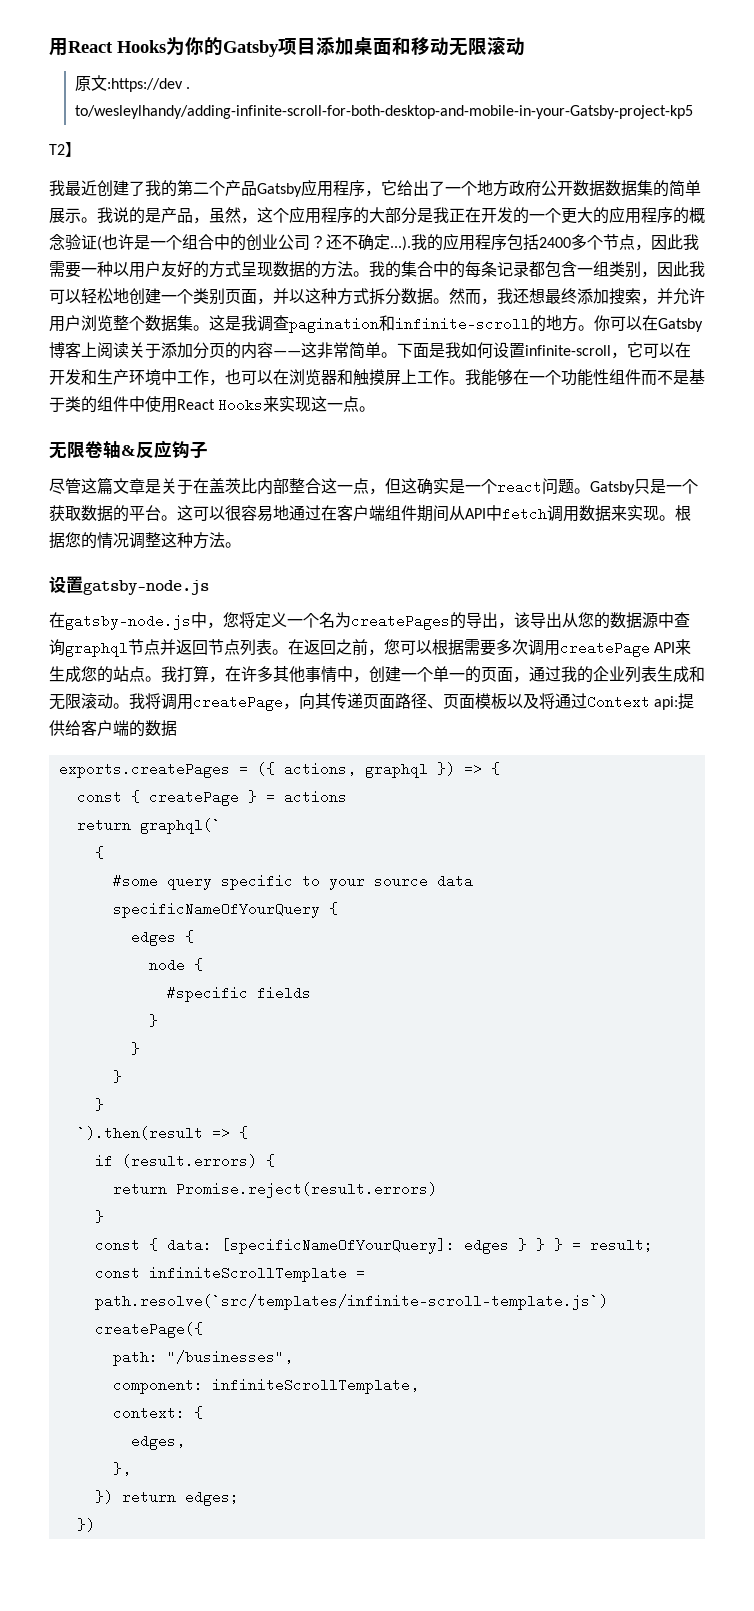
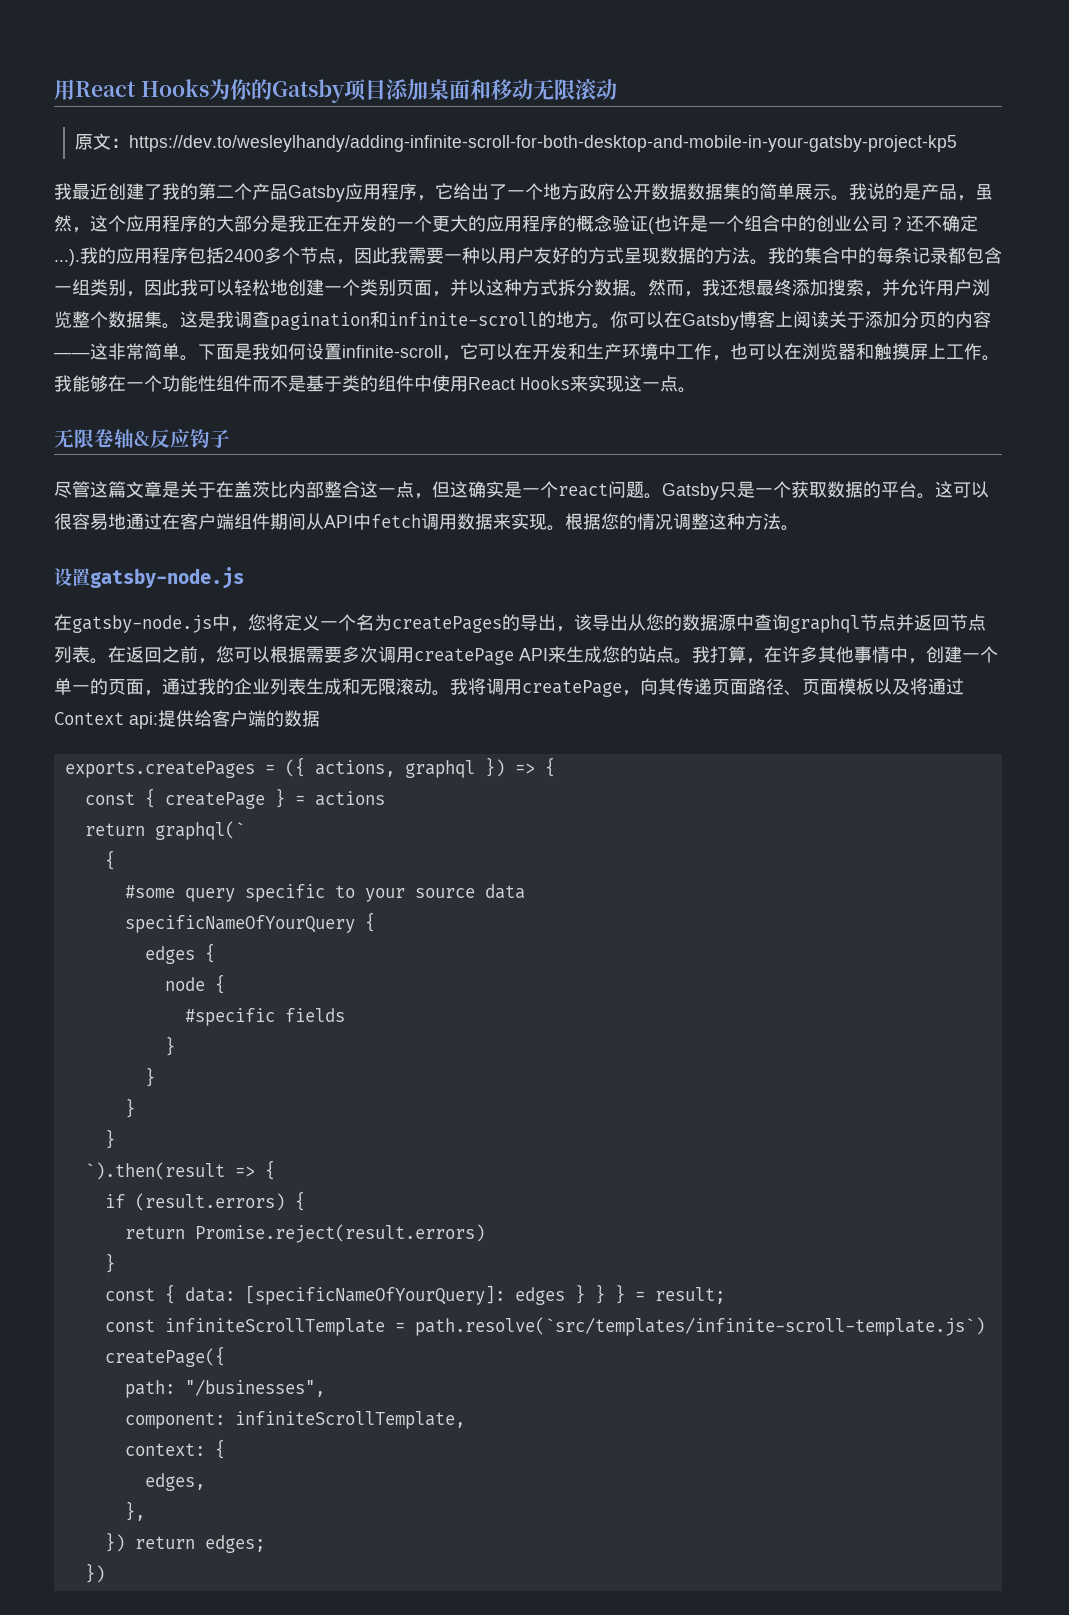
- 原文:https://dev . to/wesleylhandy/adding-infinite-scroll-for-both-desktop-and-mobile-in-your-Gatsby-project-kp5
- T2】
+ 原文：https://dev.to/wesleylhandy/adding-infinite-scroll-for-both-desktop-and-mobile-in-your-gatsby-project-kp5

